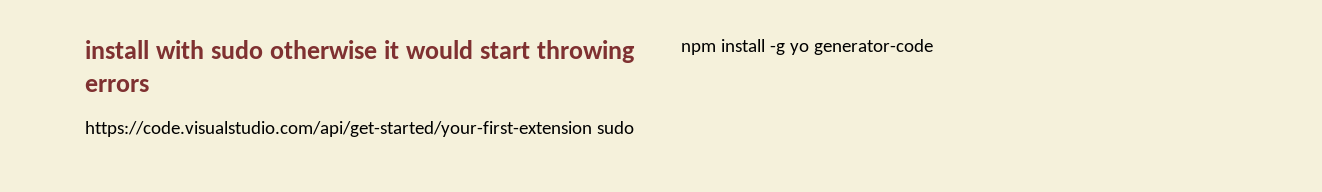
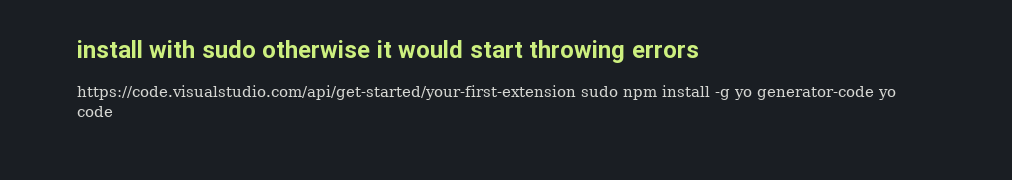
- https://code.visualstudio.com/api/get-started/your-first-extension sudo npm install -g yo generator-code
+ https://code.visualstudio.com/api/get-started/your-first-extension sudo npm install -g yo generator-code yo code

